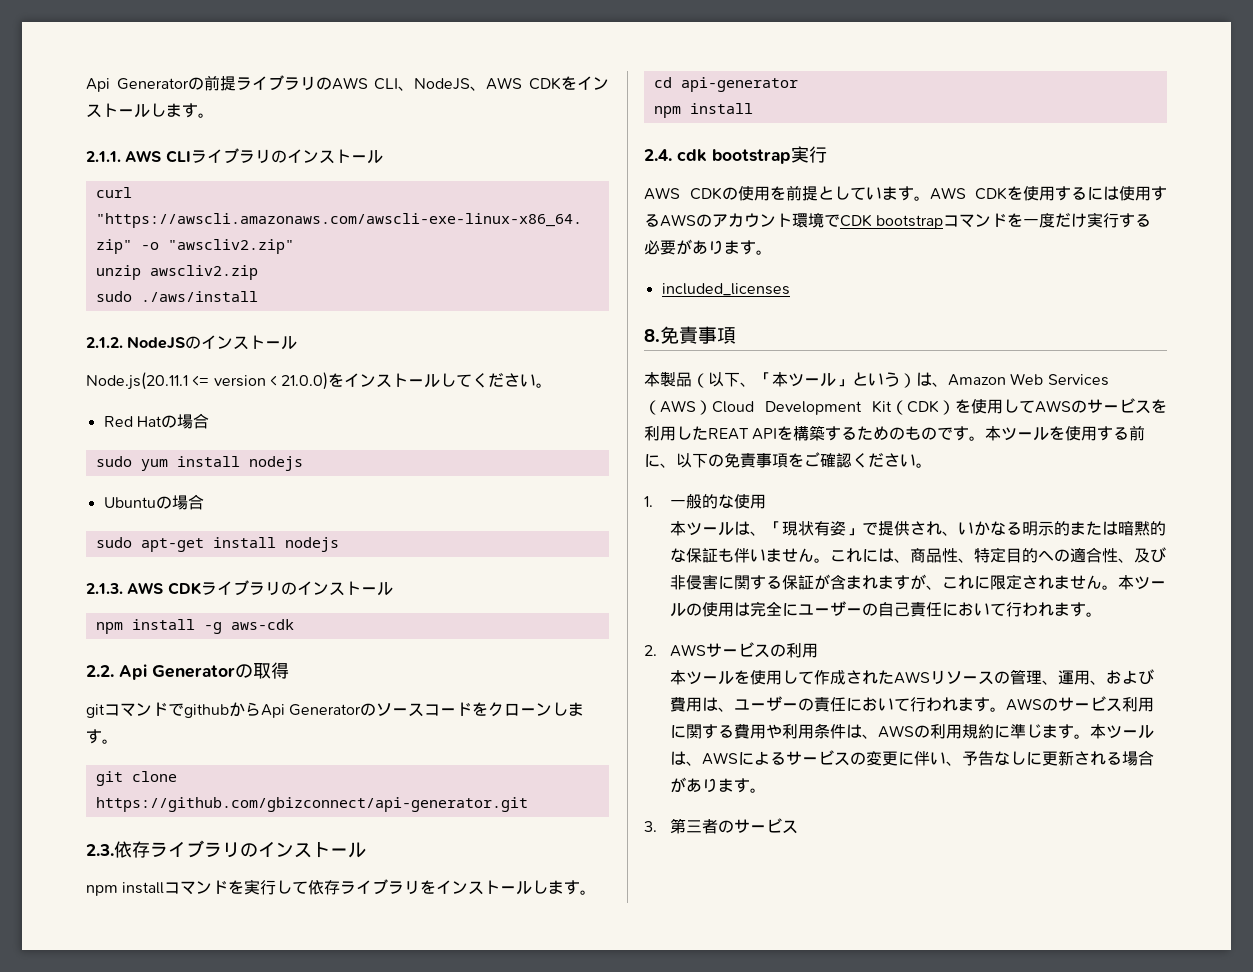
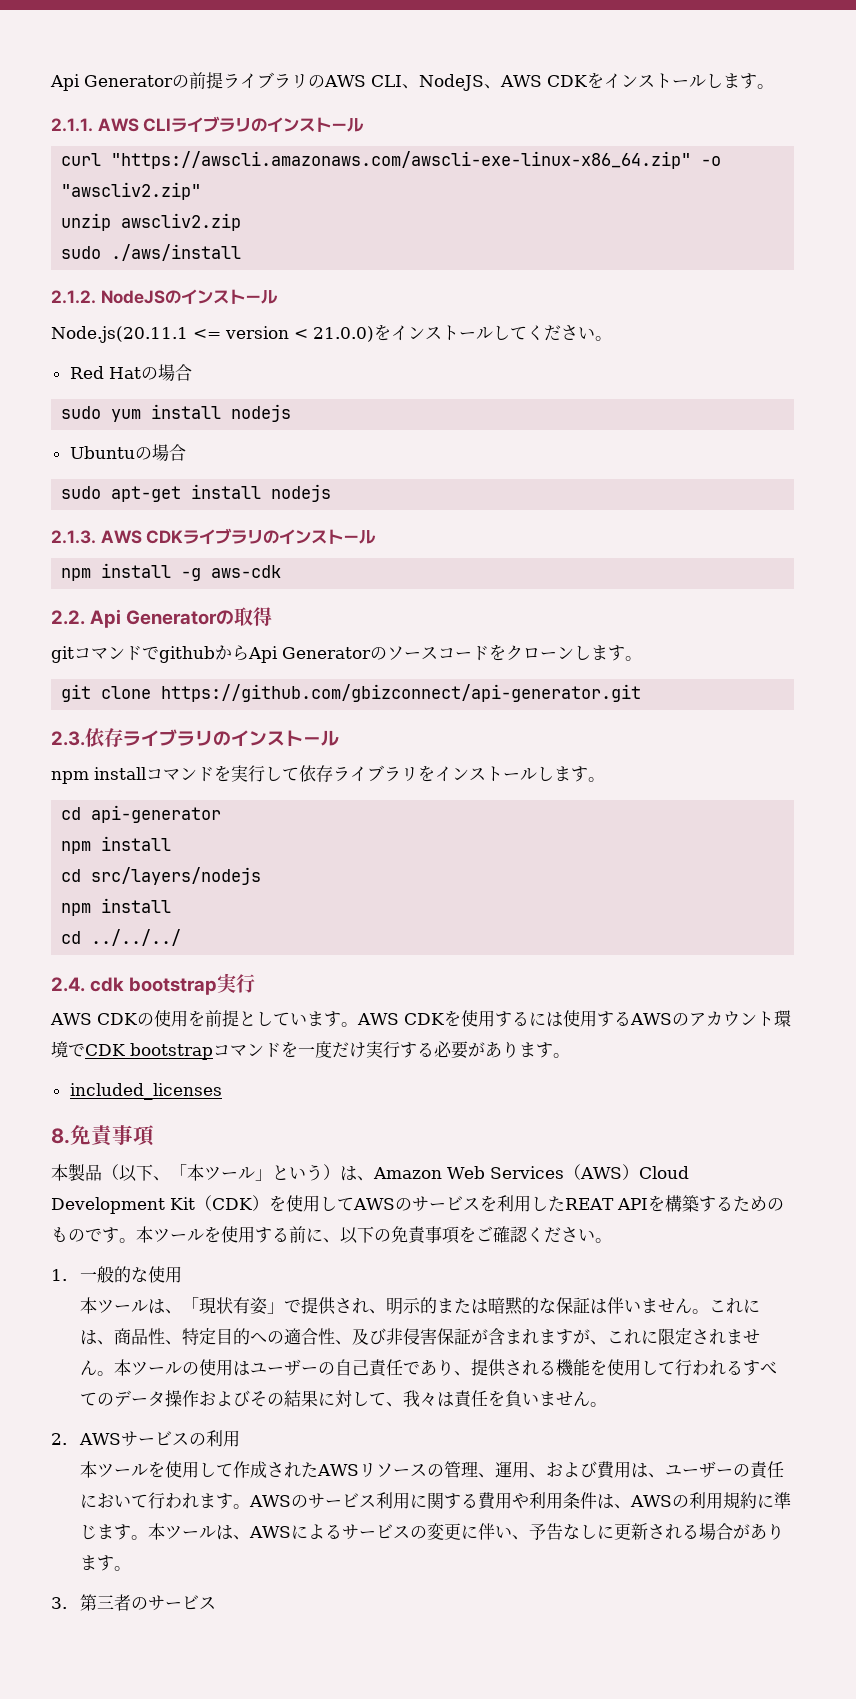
+ cd src/layers/nodejs
+ npm install
+ cd ../../../
- 本ツールは、「現状有姿」で提供され、いかなる明示的または暗黙的な保証も伴いません。
+ 本ツールは、「現状有姿」で提供され、明示的または暗黙的な保証は伴いません。
- これには、商品性、特定目的への適合性、及び非侵害に関する保証が含まれますが、これに限定されません。
+ これには、商品性、特定目的への適合性、及び非侵害保証が含まれますが、これに限定されません。
- 本ツールの使用は完全にユーザーの自己責任において行われます。
+ 本ツールの使用はユーザーの自己責任であり、提供される機能を使用して行われるすべてのデータ操作およびその結果に対して、我々は責任を負いません。

